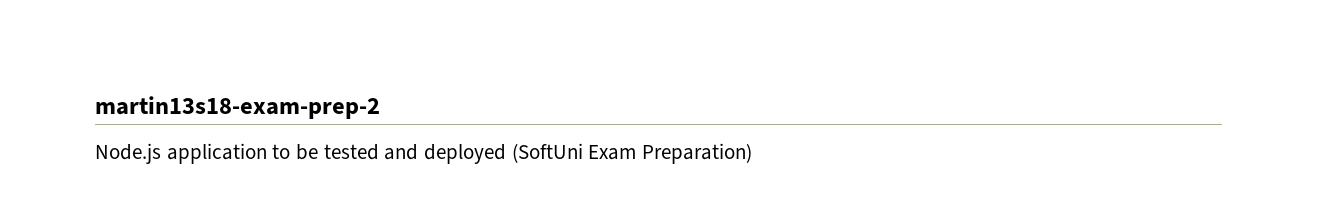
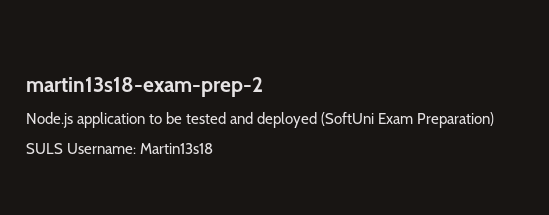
+ SULS Username: Martin13s18

